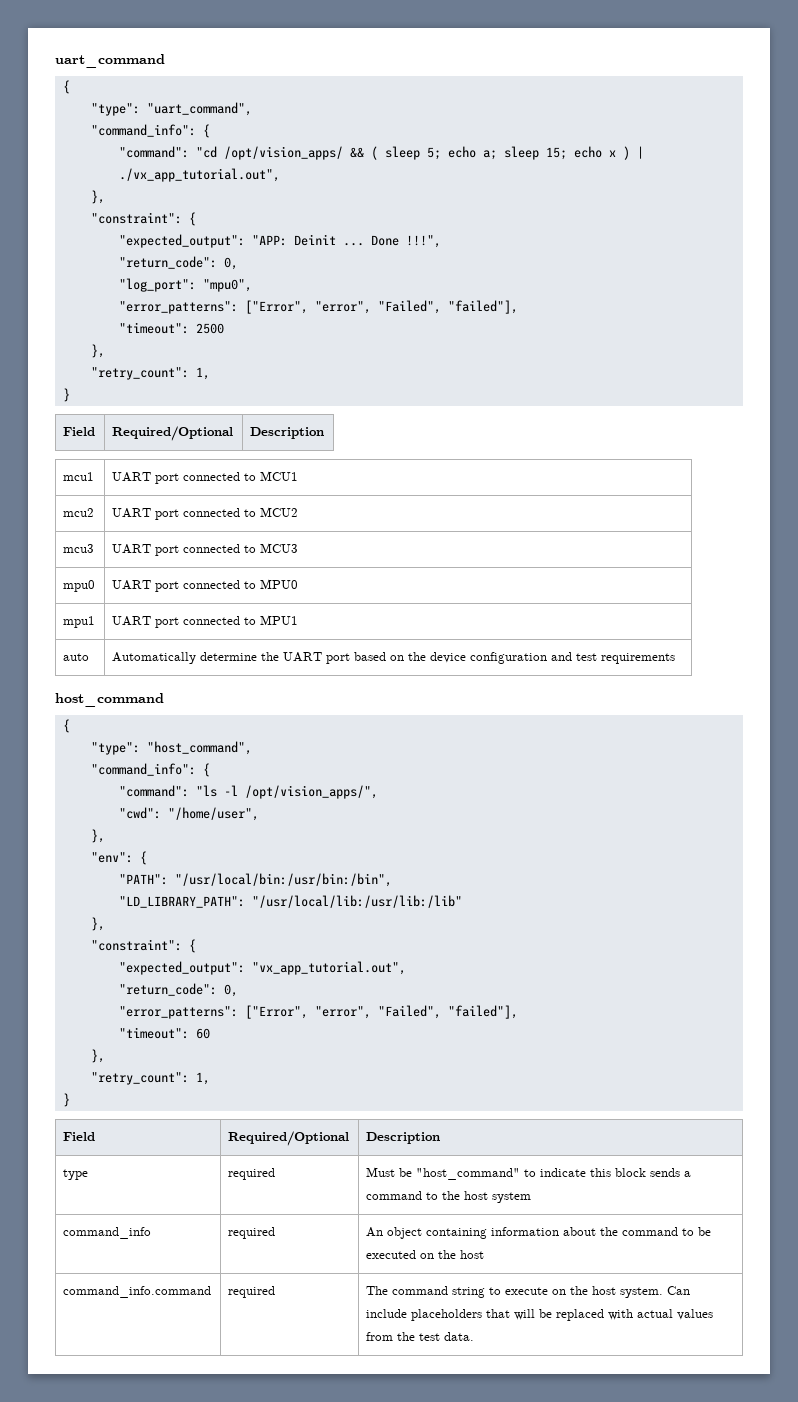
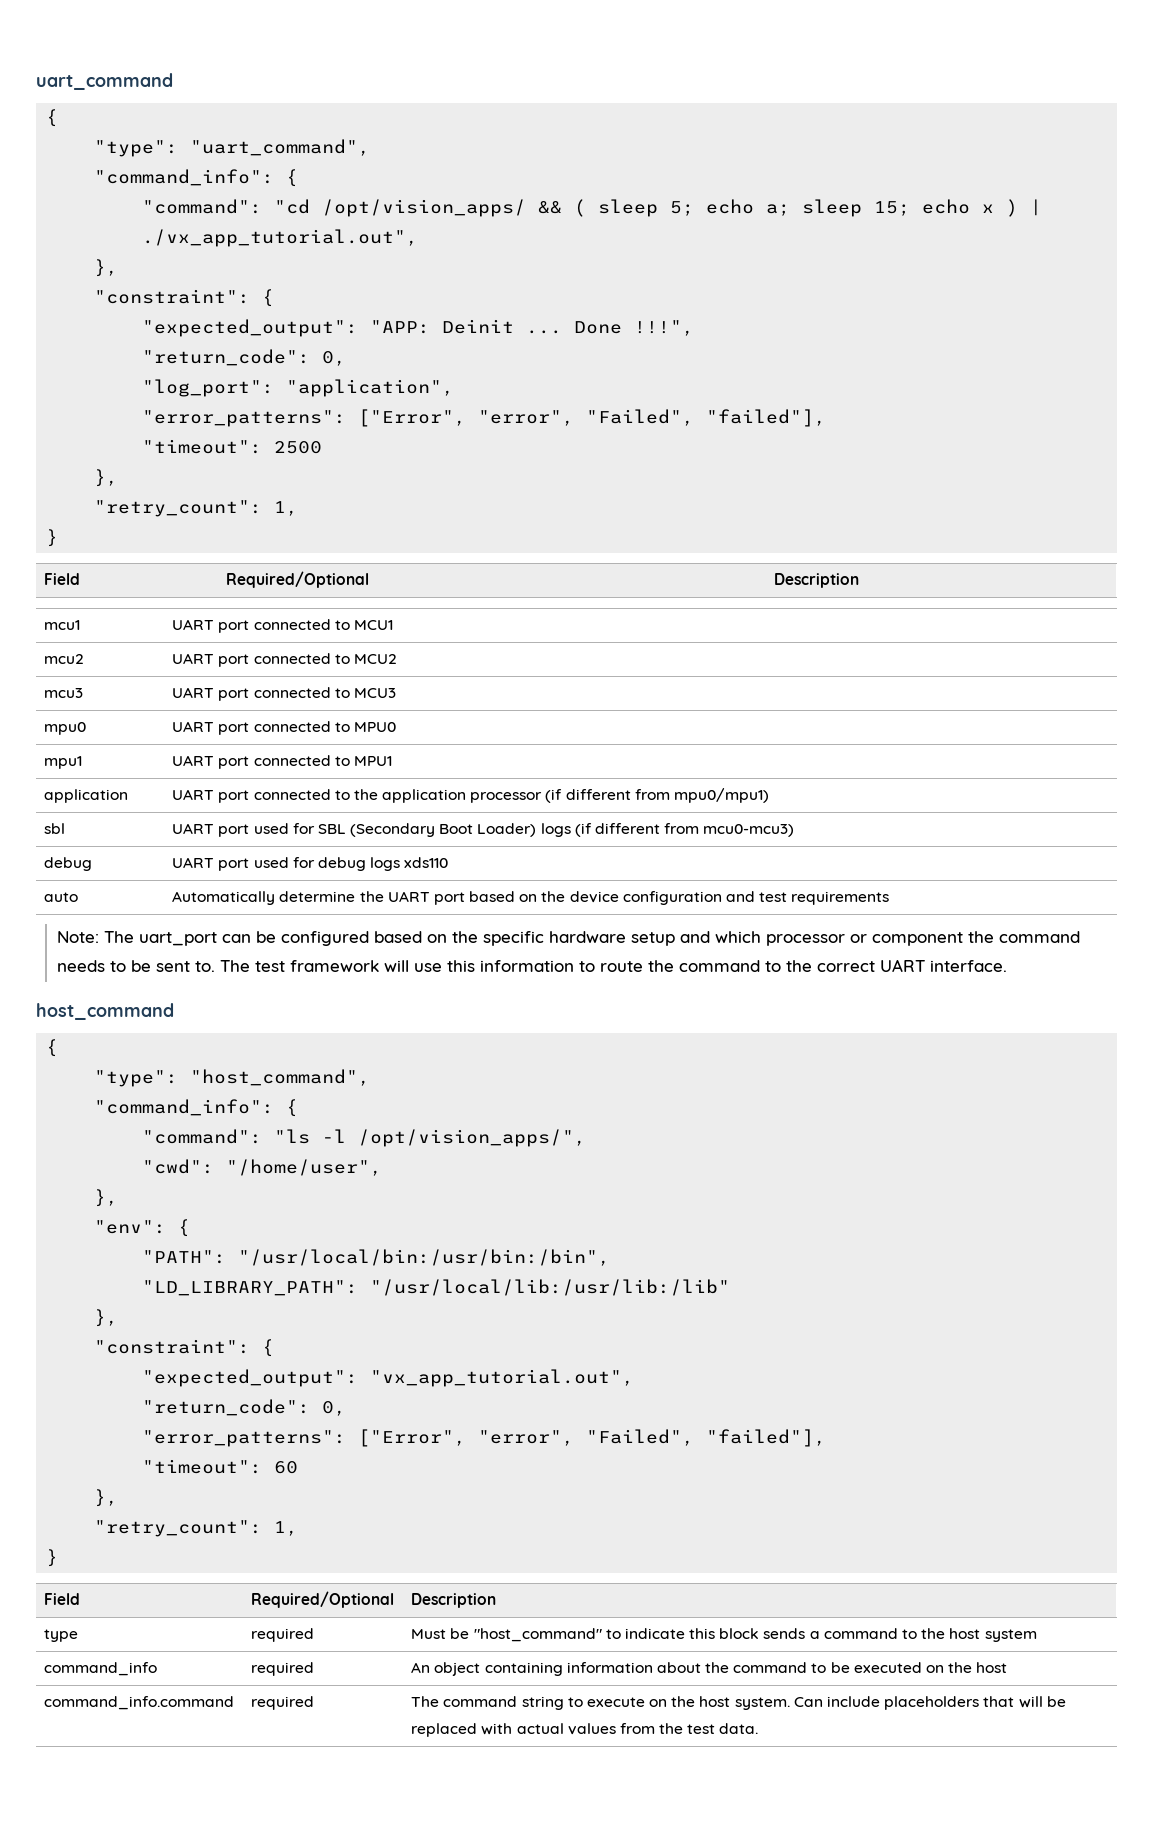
- "log_port": "mpu0",
+ "log_port": "application",
+ application | UART port connected to the application processor (if different from mpu0/mpu1)
+ sbl | UART port used for SBL (Secondary Boot Loader) logs (if different from mcu0-mcu3)
+ debug | UART port used for debug logs xds110
+ Note: The uart_port can be configured based on the specific hardware setup and which processor or component the command needs to be sent to. The test framework will use this information to route the command to the correct UART interface.

